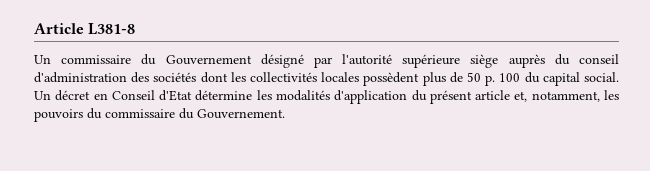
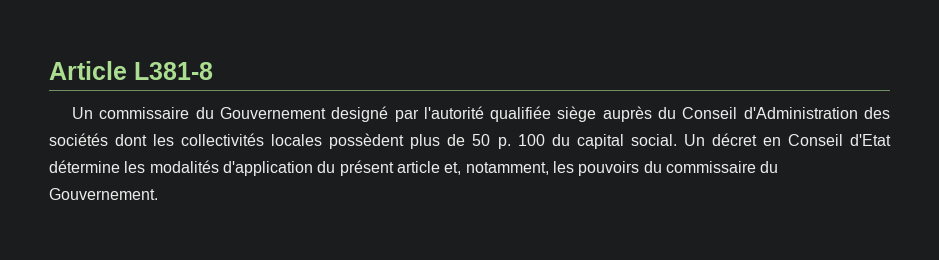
- Un commissaire du Gouvernement désigné par l'autorité supérieure siège auprès du conseil d'administration des sociétés dont les collectivités locales possèdent plus de 50 p. 100 du capital social.
+ Un commissaire du Gouvernement designé par l'autorité qualifiée siège auprès du Conseil d'Administration des sociétés dont les collectivités locales possèdent plus de 50 p. 100 du capital social.

